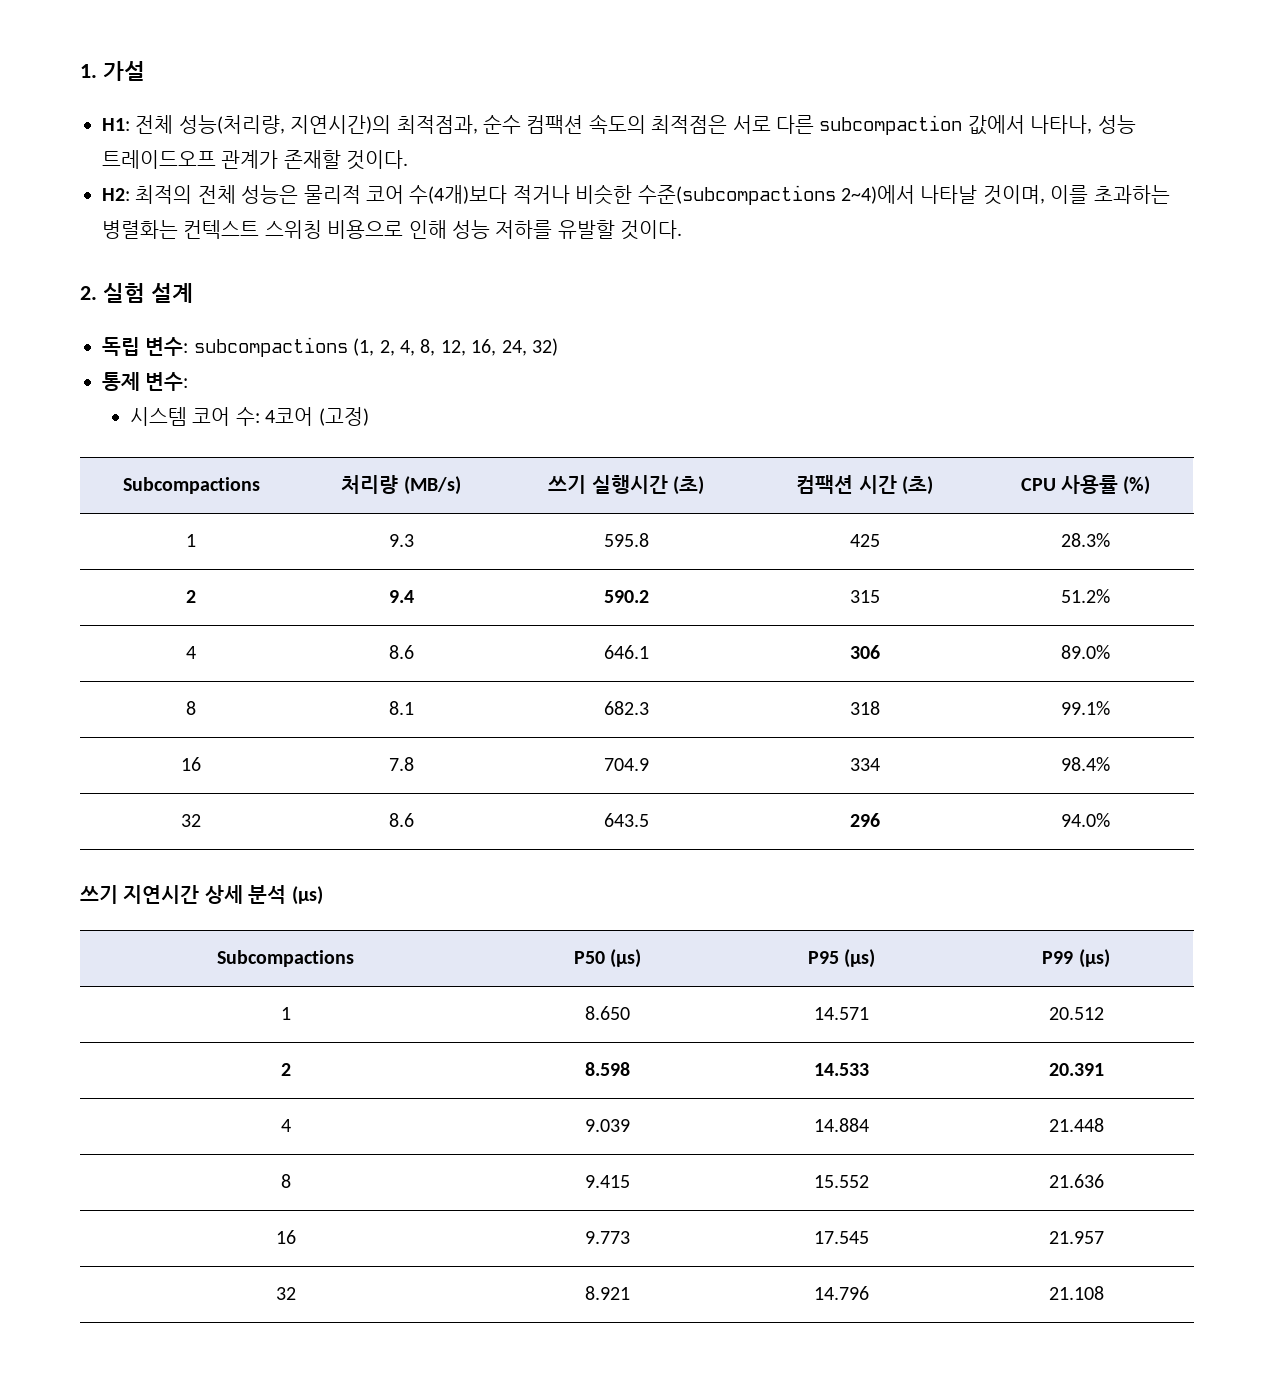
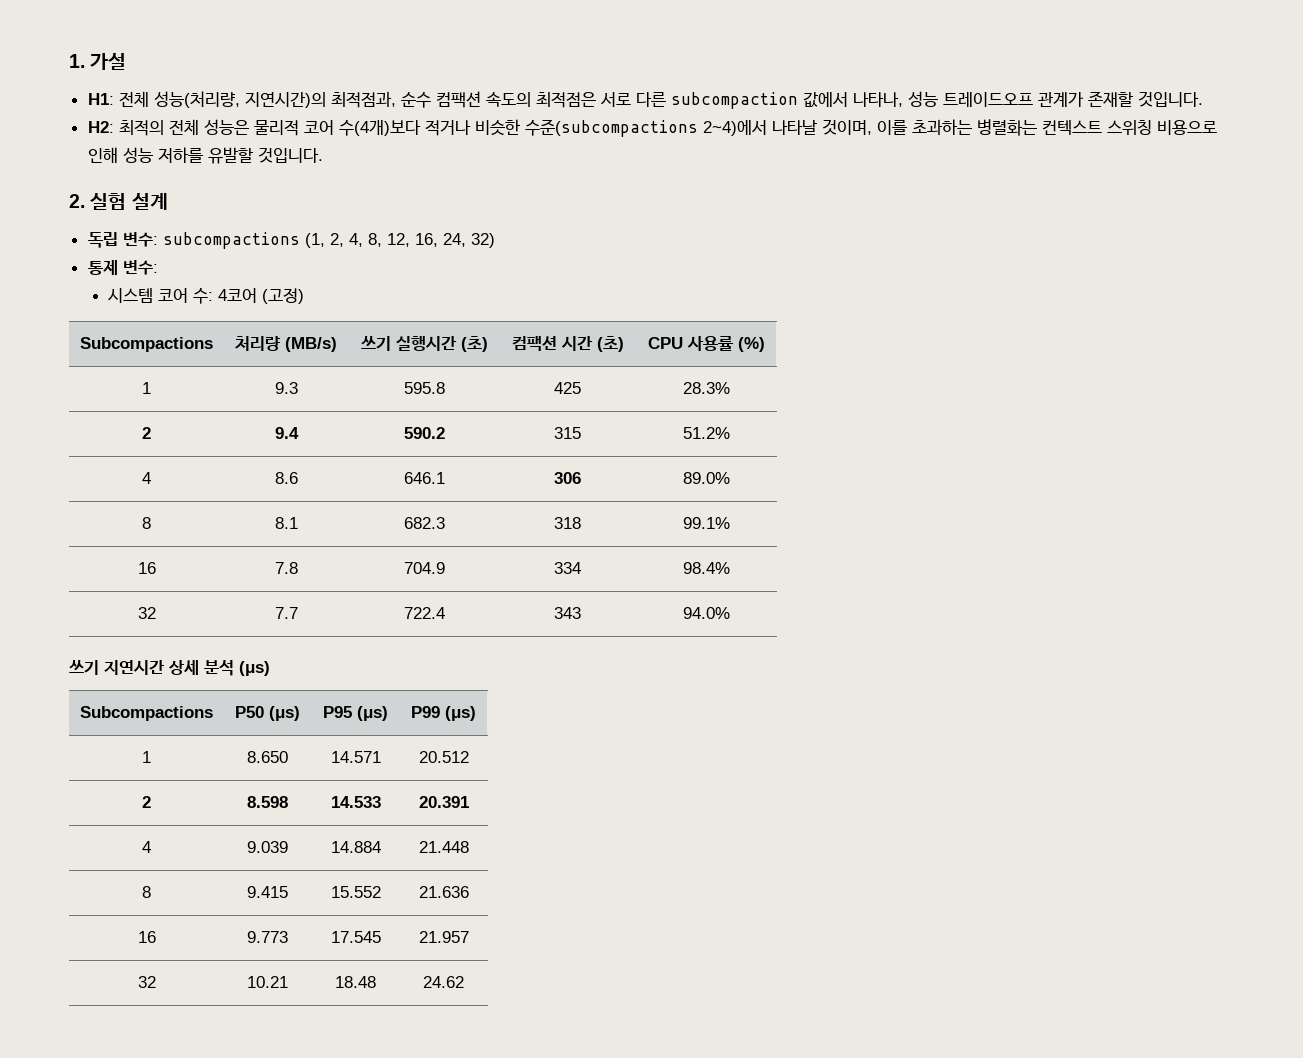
- H1: 전체 성능(처리량, 지연시간)의 최적점과, 순수 컴팩션 속도의 최적점은 서로 다른 subcompaction 값에서 나타나, 성능 트레이드오프 관계가 존재할 것이다.
+ H1: 전체 성능(처리량, 지연시간)의 최적점과, 순수 컴팩션 속도의 최적점은 서로 다른 subcompaction 값에서 나타나, 성능 트레이드오프 관계가 존재할 것입니다.
- H2: 최적의 전체 성능은 물리적 코어 수(4개)보다 적거나 비슷한 수준(subcompactions 2~4)에서 나타날 것이며, 이를 초과하는 병렬화는 컨텍스트 스위칭 비용으로 인해 성능 저하를 유발할 것이다.
+ H2: 최적의 전체 성능은 물리적 코어 수(4개)보다 적거나 비슷한 수준(subcompactions 2~4)에서 나타날 것이며, 이를 초과하는 병렬화는 컨텍스트 스위칭 비용으로 인해 성능 저하를 유발할 것입니다.
- 32 | 8.6 | 643.5 | 296 | 94.0%
+ 32 | 7.7 | 722.4 | 343 | 94.0%
- 32 | 8.921 | 14.796 | 21.108
+ 32 | 10.21 | 18.48 | 24.62

